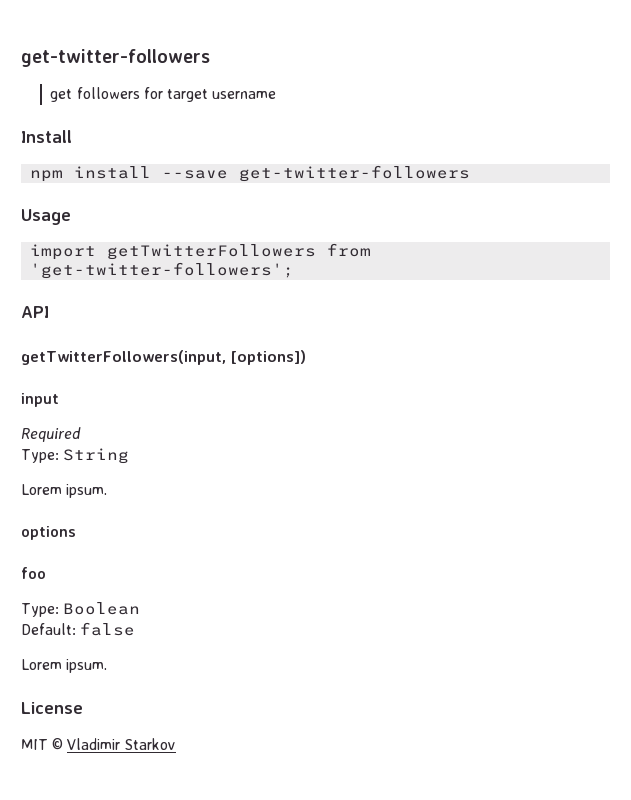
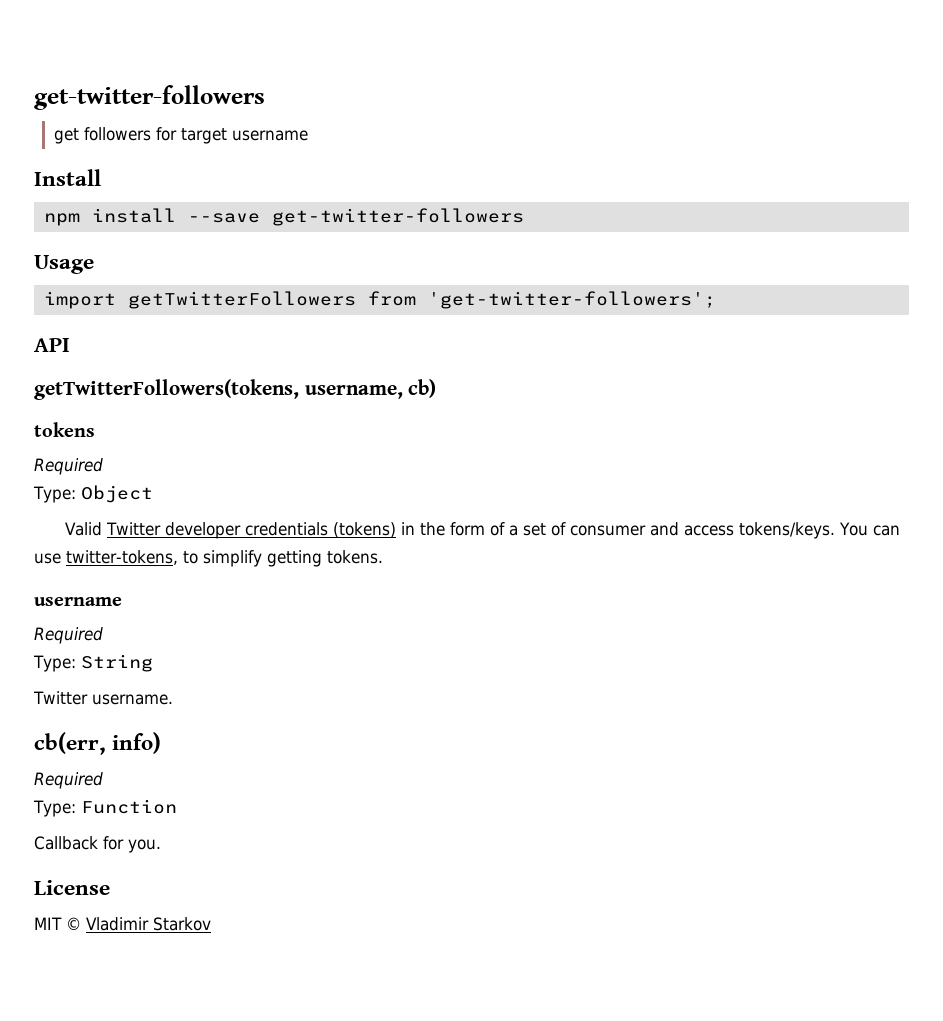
- getTwitterFollowers(input, [options])
- input
+ getTwitterFollowers(tokens, username, cb)
+ tokens
+ Required
+ Type: Object
+ Valid Twitter developer credentials (tokens) in the form of a set of consumer and access tokens/keys. You can use twitter-tokens, to simplify getting tokens.
+ username
  Required
  Type: String
- Lorem ipsum.
- options
- foo
- Type: Boolean
- Default: false
- Lorem ipsum.
+ Twitter username.
+ cb(err, info)
+ Required
+ Type: Function
+ Callback for you.

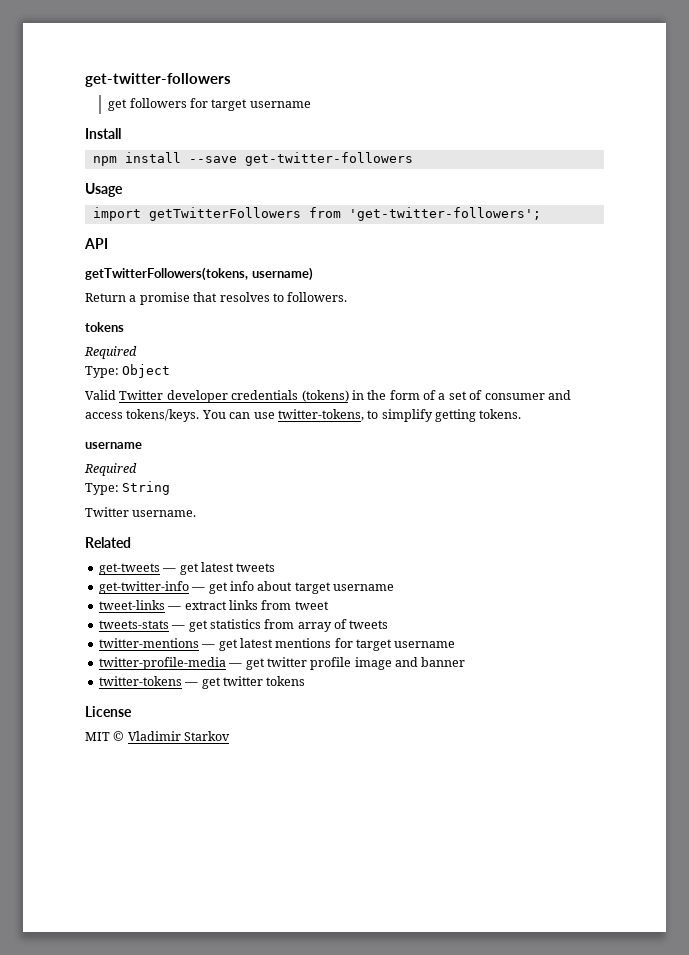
- getTwitterFollowers(tokens, username, cb)
+ getTwitterFollowers(tokens, username)
+ Return a promise that resolves to followers.
- cb(err, info)
- Required
- Type: Function
- Callback for you.
+ Related
+ get-tweets — get latest tweets
+ get-twitter-info — get info about target username
+ tweet-links — extract links from tweet
+ tweets-stats — get statistics from array of tweets
+ twitter-mentions — get latest mentions for target username
+ twitter-profile-media — get twitter profile image and banner
+ twitter-tokens — get twitter tokens

